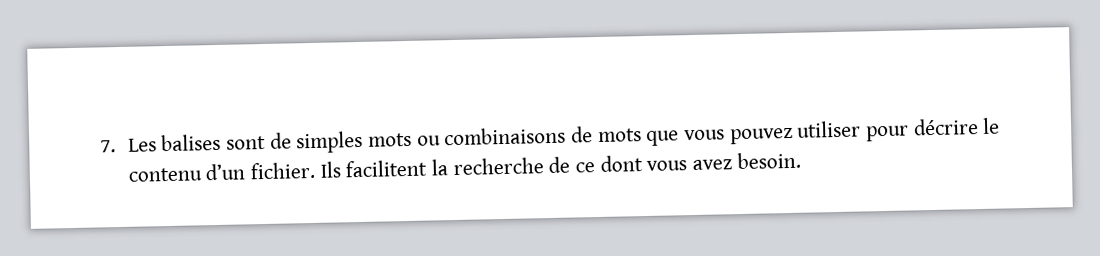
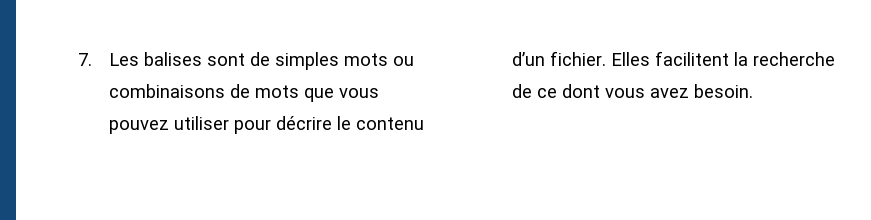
- Ils facilitent la recherche de ce dont vous avez besoin.
+ Elles facilitent la recherche de ce dont vous avez besoin.

